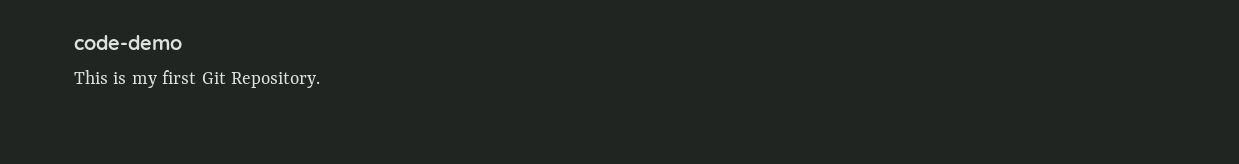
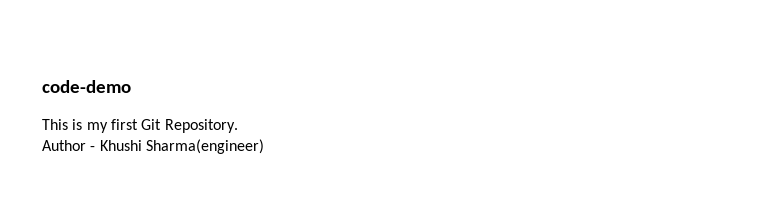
+ Author - Khushi Sharma(engineer)

